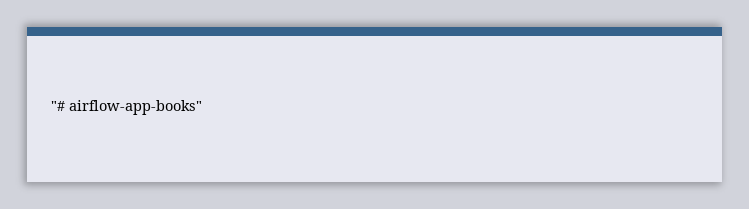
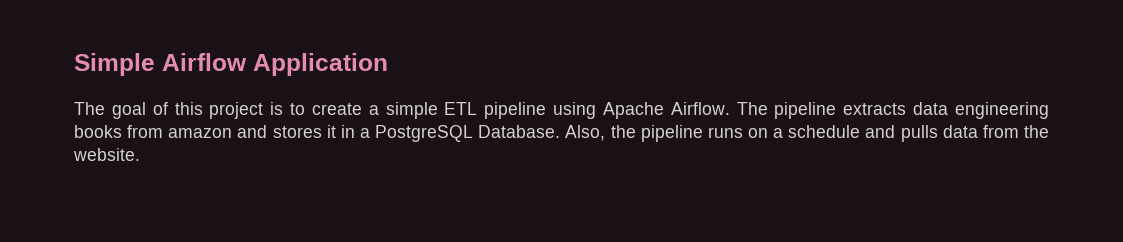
- "# airflow-app-books"
+ Simple Airflow Application
+ The goal of this project is to create a simple ETL pipeline using Apache Airflow. The pipeline extracts data engineering books from amazon and stores it in a PostgreSQL Database. Also, the pipeline runs on a schedule and pulls data from the website.

